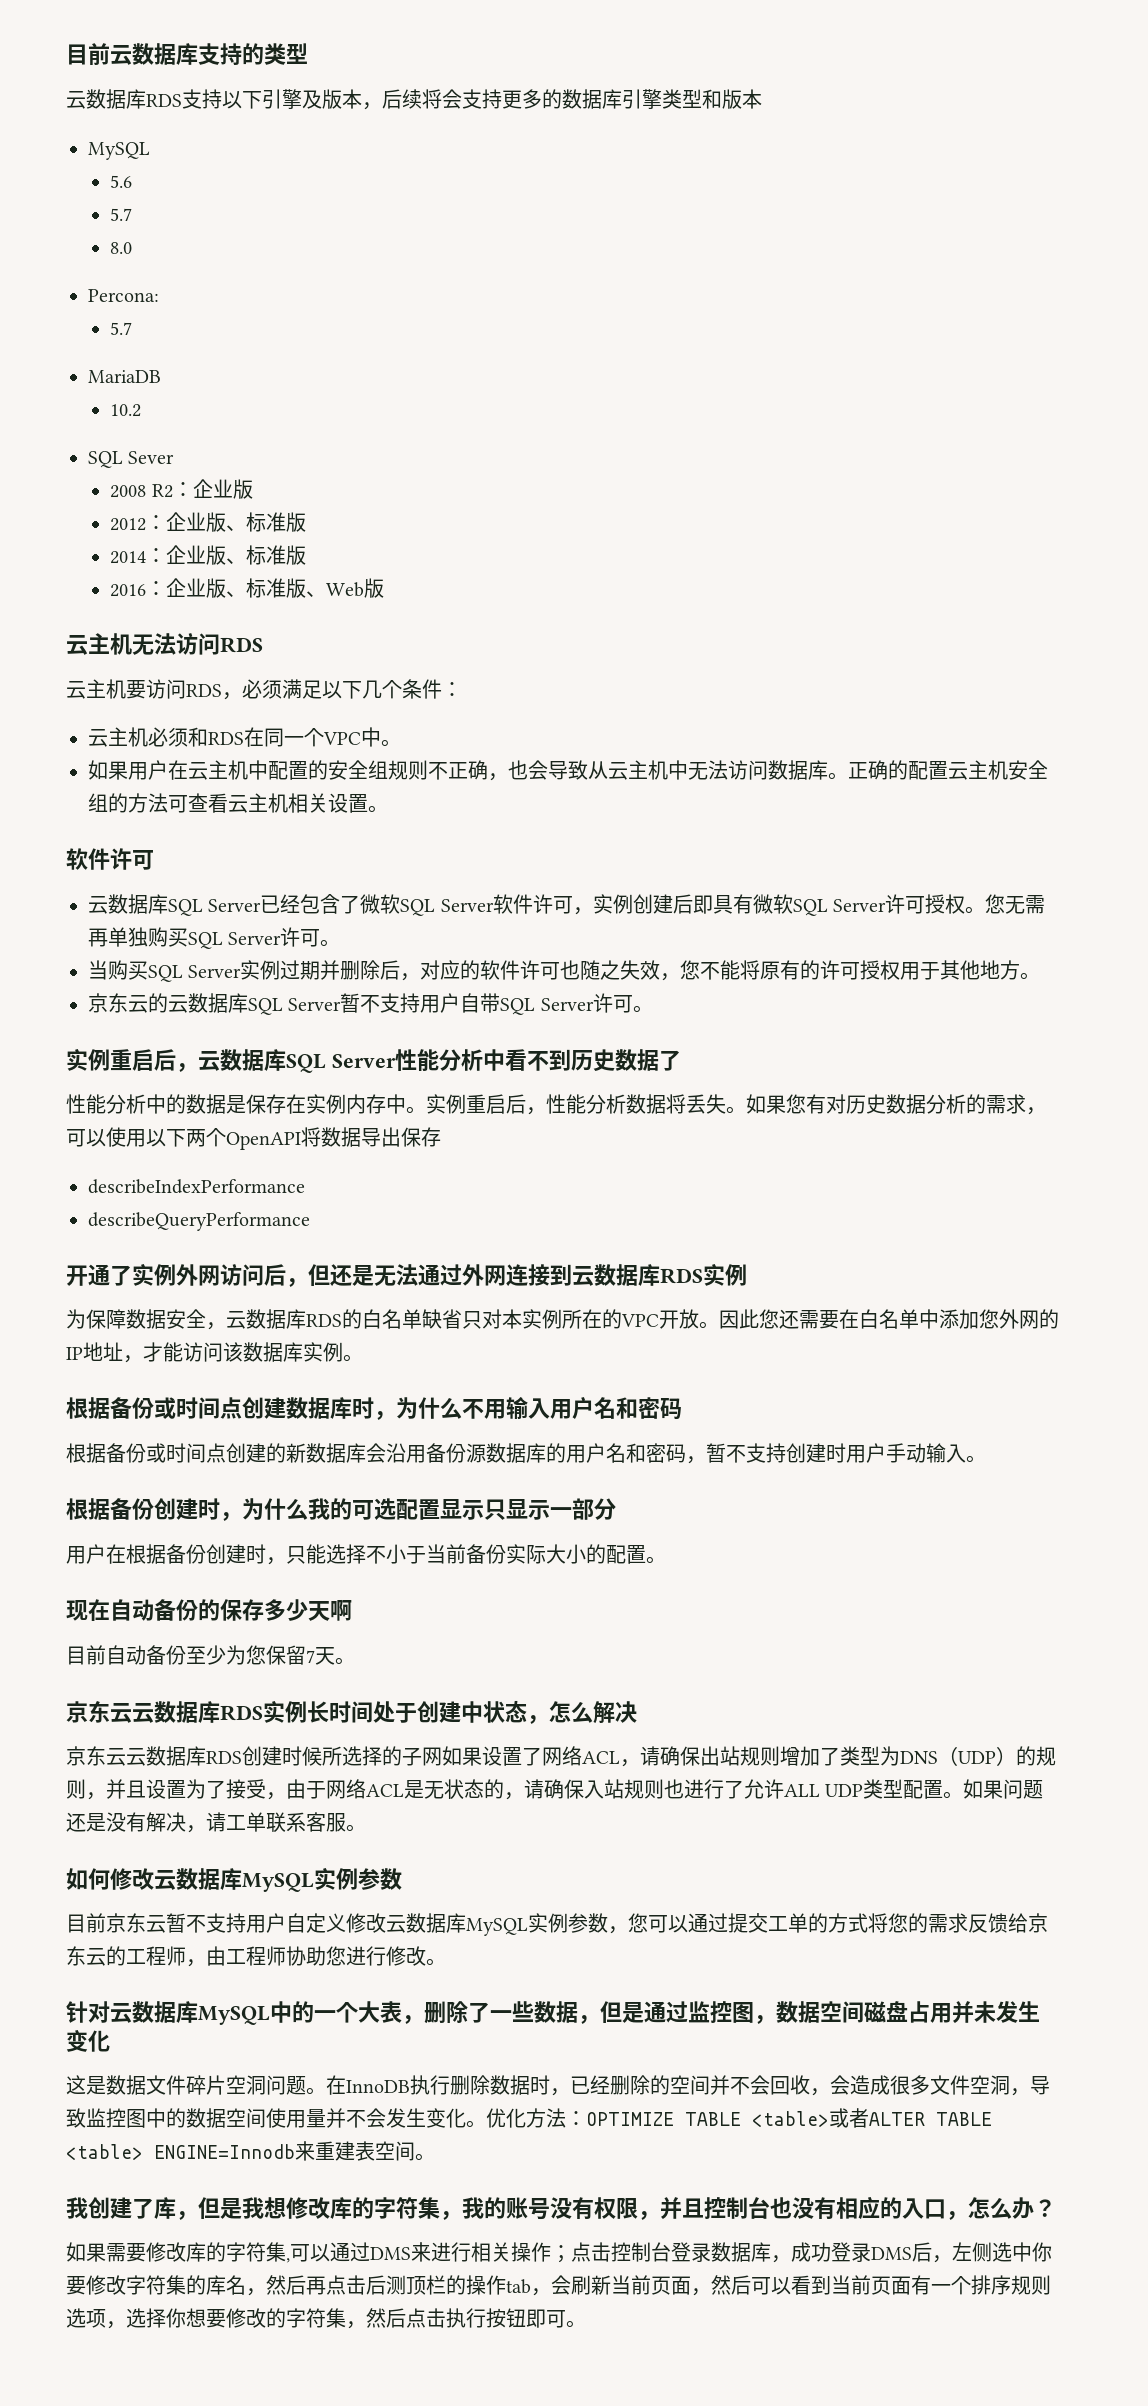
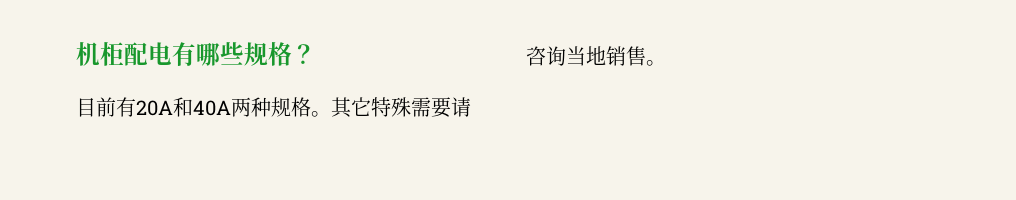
- 目前云数据库支持的类型
- 云数据库RDS支持以下引擎及版本，后续将会支持更多的数据库引擎类型和版本
- MySQL
- 5.6
- 5.7
- 8.0
- Percona:
- 5.7
- MariaDB
- 10.2
- SQL Sever
- 2008 R2：企业版
- 2012：企业版、标准版
- 2014：企业版、标准版
- 2016：企业版、标准版、Web版
- 云主机无法访问RDS
- 云主机要访问RDS，必须满足以下几个条件：
- 云主机必须和RDS在同一个VPC中。
- 如果用户在云主机中配置的安全组规则不正确，也会导致从云主机中无法访问数据库。正确的配置云主机安全组的方法可查看云主机相关设置。
- 软件许可
- 云数据库SQL Server已经包含了微软SQL Server软件许可，实例创建后即具有微软SQL Server许可授权。您无需再单独购买SQL Server许可。
- 当购买SQL Server实例过期并删除后，对应的软件许可也随之失效，您不能将原有的许可授权用于其他地方。
- 京东云的云数据库SQL Server暂不支持用户自带SQL Server许可。
- 实例重启后，云数据库SQL Server性能分析中看不到历史数据了
- 性能分析中的数据是保存在实例内存中。实例重启后，性能分析数据将丢失。如果您有对历史数据分析的需求，可以使用以下两个OpenAPI将数据导出保存
- describeIndexPerformance
- describeQueryPerformance
- 开通了实例外网访问后，但还是无法通过外网连接到云数据库RDS实例
- 为保障数据安全，云数据库RDS的白名单缺省只对本实例所在的VPC开放。因此您还需要在白名单中添加您外网的IP地址，才能访问该数据库实例。
- 根据备份或时间点创建数据库时，为什么不用输入用户名和密码
- 根据备份或时间点创建的新数据库会沿用备份源数据库的用户名和密码，暂不支持创建时用户手动输入。
- 根据备份创建时，为什么我的可选配置显示只显示一部分
- 用户在根据备份创建时，只能选择不小于当前备份实际大小的配置。
- 现在自动备份的保存多少天啊
- 目前自动备份至少为您保留7天。
- 京东云云数据库RDS实例长时间处于创建中状态，怎么解决
- 京东云云数据库RDS创建时候所选择的子网如果设置了网络ACL，请确保出站规则增加了类型为DNS（UDP）的规则，并且设置为了接受，由于网络ACL是无状态的，请确保入站规则也进行了允许ALL UDP类型配置。如果问题还是没有解决，请工单联系客服。
- 如何修改云数据库MySQL实例参数
- 目前京东云暂不支持用户自定义修改云数据库MySQL实例参数，您可以通过提交工单的方式将您的需求反馈给京东云的工程师，由工程师协助您进行修改。
- 针对云数据库MySQL中的一个大表，删除了一些数据，但是通过监控图，数据空间磁盘占用并未发生变化
- 这是数据文件碎片空洞问题。在InnoDB执行删除数据时，已经删除的空间并不会回收，会造成很多文件空洞，导致监控图中的数据空间使用量并不会发生变化。优化方法：OPTIMIZE TABLE <table>或者ALTER TABLE <table> ENGINE=Innodb来重建表空间。
- 我创建了库，但是我想修改库的字符集，我的账号没有权限，并且控制台也没有相应的入口，怎么办？
- 如果需要修改库的字符集,可以通过DMS来进行相关操作；点击控制台登录数据库，成功登录DMS后，左侧选中你要修改字符集的库名，然后再点击后测顶栏的操作tab，会刷新当前页面，然后可以看到当前页面有一个排序规则选项，选择你想要修改的字符集，然后点击执行按钮即可。
+ 机柜配电有哪些规格？
+ 目前有20A和40A两种规格。其它特殊需要请咨询当地销售。

